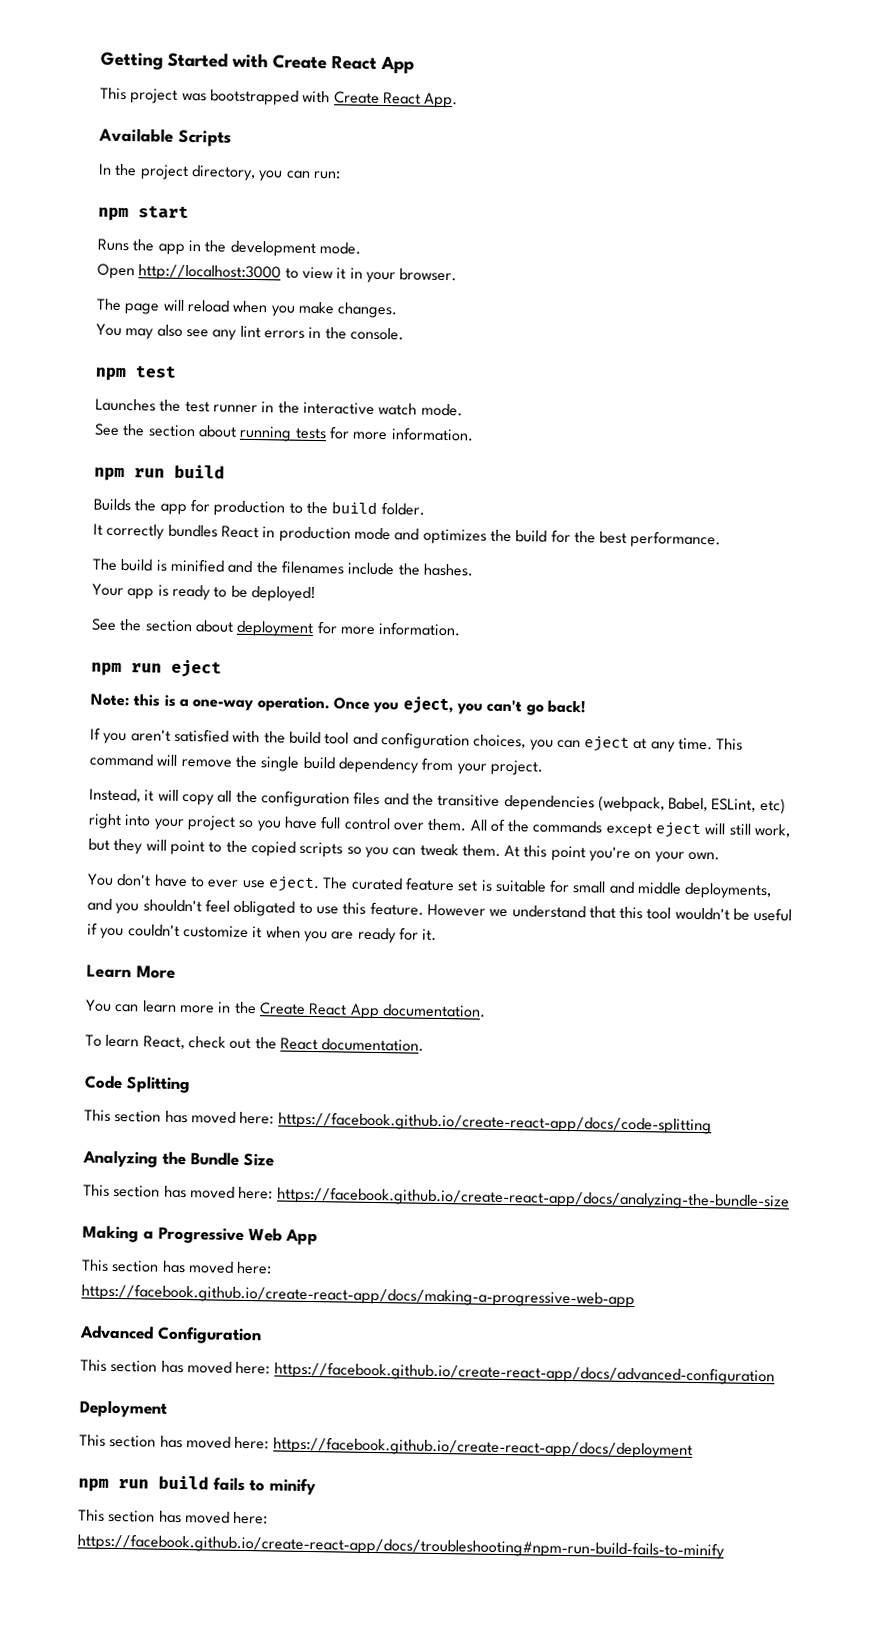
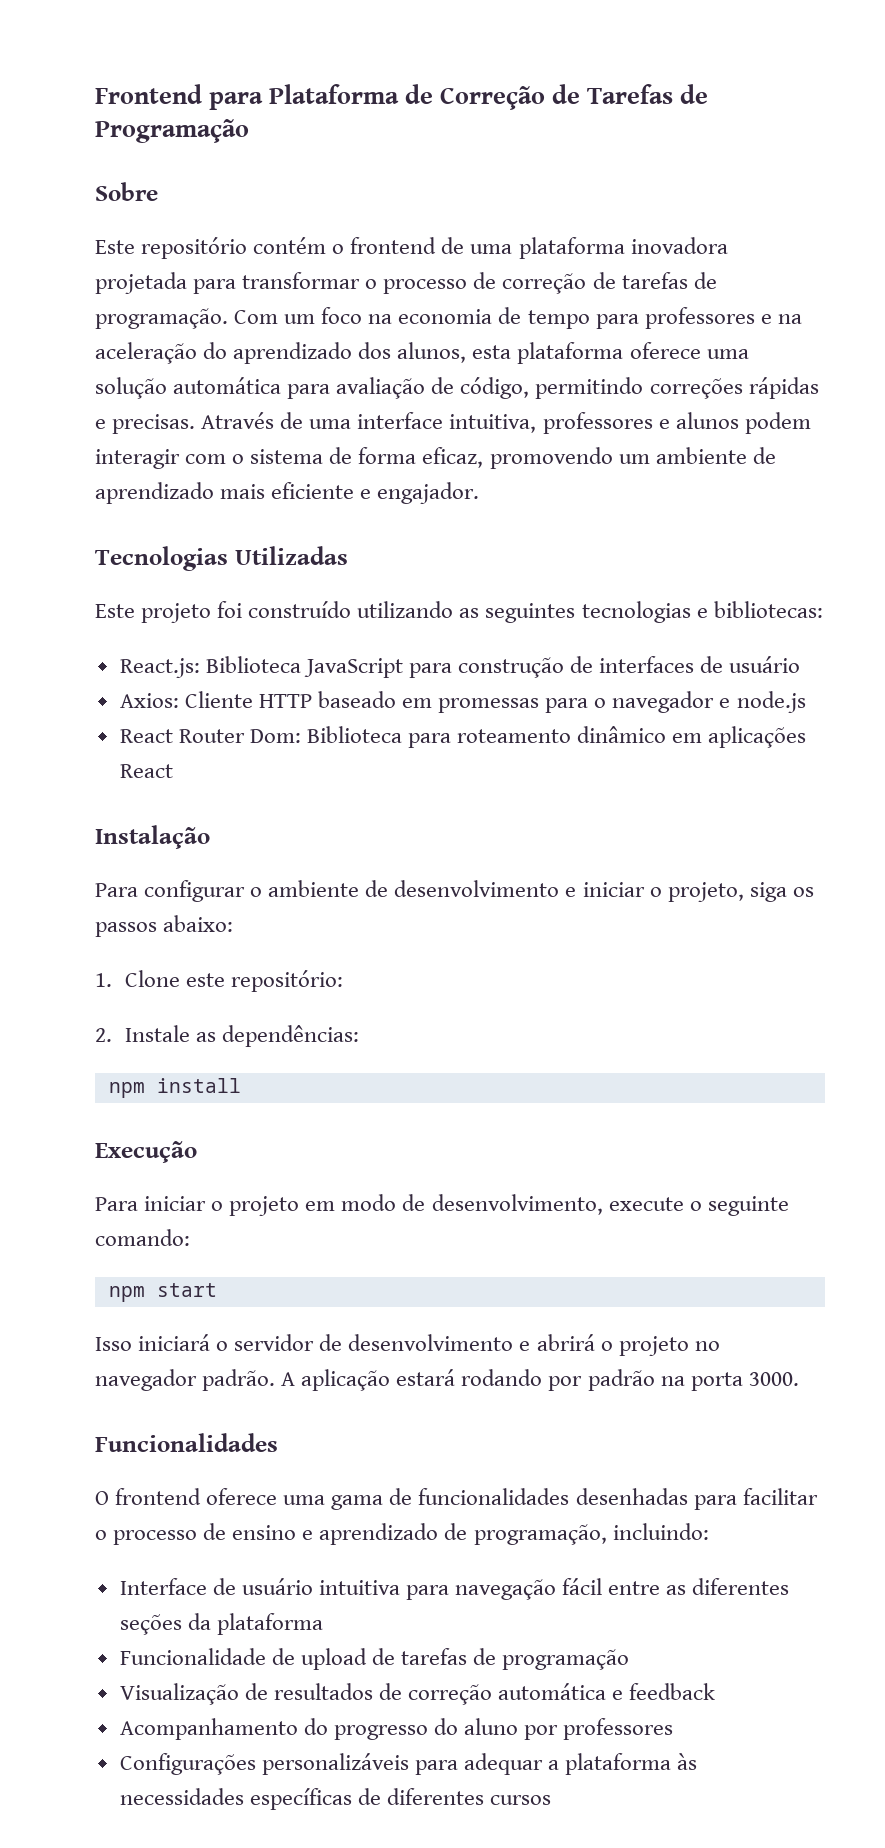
- Getting Started with Create React App
- This project was bootstrapped with Create React App.
- Available Scripts
- In the project directory, you can run:
+ Frontend para Plataforma de Correção de Tarefas de Programação
+ Sobre
+ Este repositório contém o frontend de uma plataforma inovadora projetada para transformar o processo de correção de tarefas de programação. Com um foco na economia de tempo para professores e na aceleração do aprendizado dos alunos, esta plataforma oferece uma solução automática para avaliação de código, permitindo correções rápidas e precisas. Através de uma interface intuitiva, professores e alunos podem interagir com o sistema de forma eficaz, promovendo um ambiente de aprendizado mais eficiente e engajador.
+ Tecnologias Utilizadas
+ Este projeto foi construído utilizando as seguintes tecnologias e bibliotecas:
+ React.js: Biblioteca JavaScript para construção de interfaces de usuário
+ Axios: Cliente HTTP baseado em promessas para o navegador e node.js
+ React Router Dom: Biblioteca para roteamento dinâmico em aplicações React
+ Instalação
+ Para configurar o ambiente de desenvolvimento e iniciar o projeto, siga os passos abaixo:
+ 1. Clone este repositório:
+ 2. Instale as dependências:
+ npm install
+ Execução
+ Para iniciar o projeto em modo de desenvolvimento, execute o seguinte comando:
  npm start
- Runs the app in the development mode.
- Open http://localhost:3000 to view it in your browser.
- The page will reload when you make changes.
- You may also see any lint errors in the console.
- npm test
- Launches the test runner in the interactive watch mode.
- See the section about running tests for more information.
- npm run build
- Builds the app for production to the build folder.
- It correctly bundles React in production mode and optimizes the build for the best performance.
- The build is minified and the filenames include the hashes.
- Your app is ready to be deployed!
- See the section about deployment for more information.
- npm run eject
- Note: this is a one-way operation. Once you eject, you can't go back!
- If you aren't satisfied with the build tool and configuration choices, you can eject at any time. This command will remove the single build dependency from your project.
- Instead, it will copy all the configuration files and the transitive dependencies (webpack, Babel, ESLint, etc) right into your project so you have full control over them. All of the commands except eject will still work, but they will point to the copied scripts so you can tweak them. At this point you're on your own.
- You don't have to ever use eject. The curated feature set is suitable for small and middle deployments, and you shouldn't feel obligated to use this feature. However we understand that this tool wouldn't be useful if you couldn't customize it when you are ready for it.
- Learn More
- You can learn more in the Create React App documentation.
- To learn React, check out the React documentation.
- Code Splitting
- This section has moved here: https://facebook.github.io/create-react-app/docs/code-splitting
- Analyzing the Bundle Size
- This section has moved here: https://facebook.github.io/create-react-app/docs/analyzing-the-bundle-size
- Making a Progressive Web App
- This section has moved here: https://facebook.github.io/create-react-app/docs/making-a-progressive-web-app
- Advanced Configuration
- This section has moved here: https://facebook.github.io/create-react-app/docs/advanced-configuration
- Deployment
- This section has moved here: https://facebook.github.io/create-react-app/docs/deployment
- npm run build fails to minify
- This section has moved here: https://facebook.github.io/create-react-app/docs/troubleshooting#npm-run-build-fails-to-minify
+ Isso iniciará o servidor de desenvolvimento e abrirá o projeto no navegador padrão. A aplicação estará rodando por padrão na porta 3000.
+ Funcionalidades
+ O frontend oferece uma gama de funcionalidades desenhadas para facilitar o processo de ensino e aprendizado de programação, incluindo:
+ Interface de usuário intuitiva para navegação fácil entre as diferentes seções da plataforma
+ Funcionalidade de upload de tarefas de programação
+ Visualização de resultados de correção automática e feedback
+ Acompanhamento do progresso do aluno por professores
+ Configurações personalizáveis para adequar a plataforma às necessidades específicas de diferentes cursos

